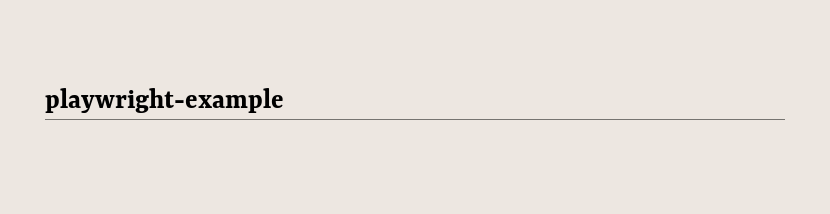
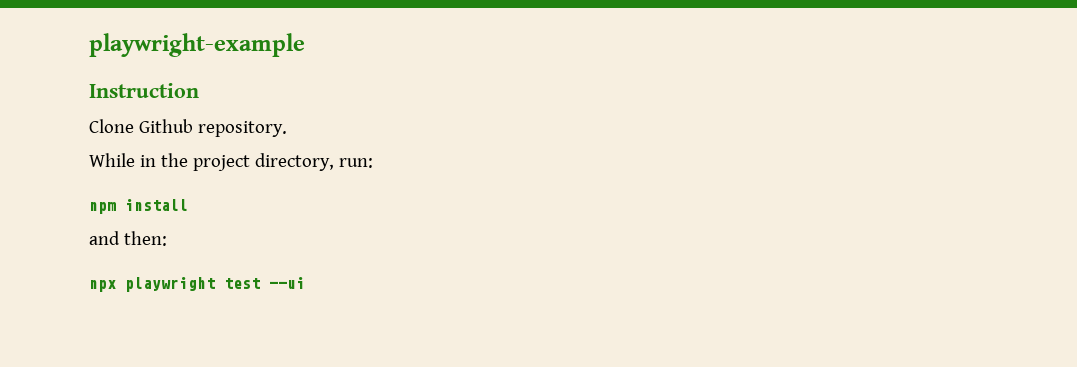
+ Instruction
+ Clone Github repository.
+ While in the project directory, run:
+ npm install
+ and then:
+ npx playwright test --ui

